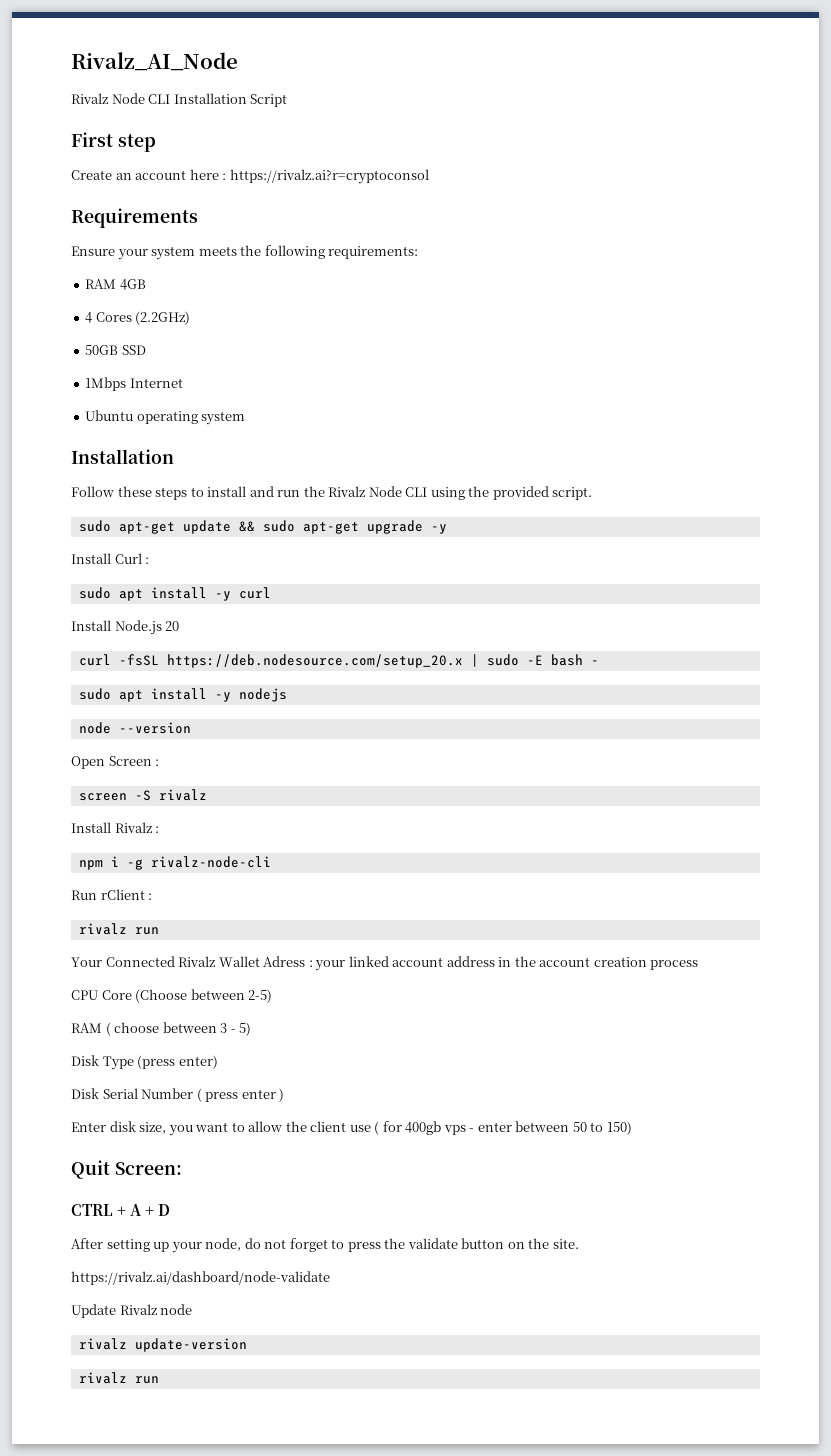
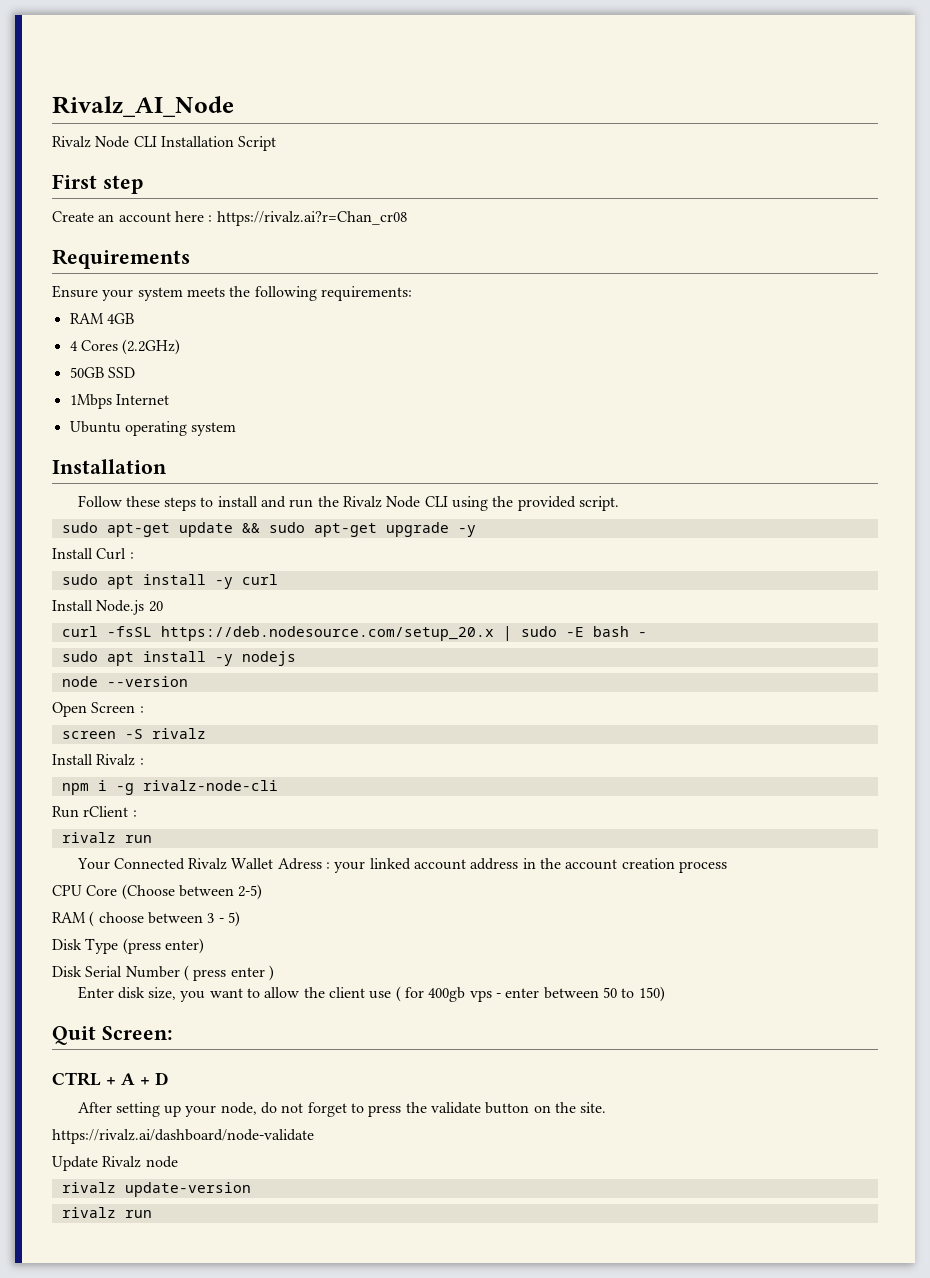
- Create an account here : https://rivalz.ai?r=cryptoconsol
+ Create an account here : https://rivalz.ai?r=Chan_cr08

